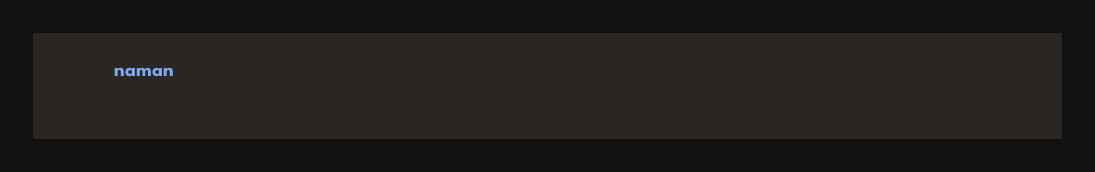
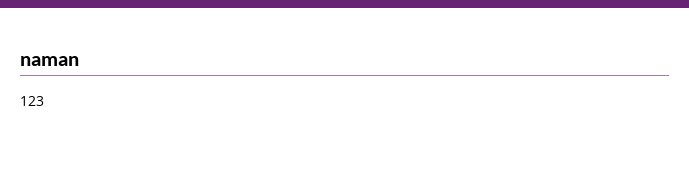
+ 123

